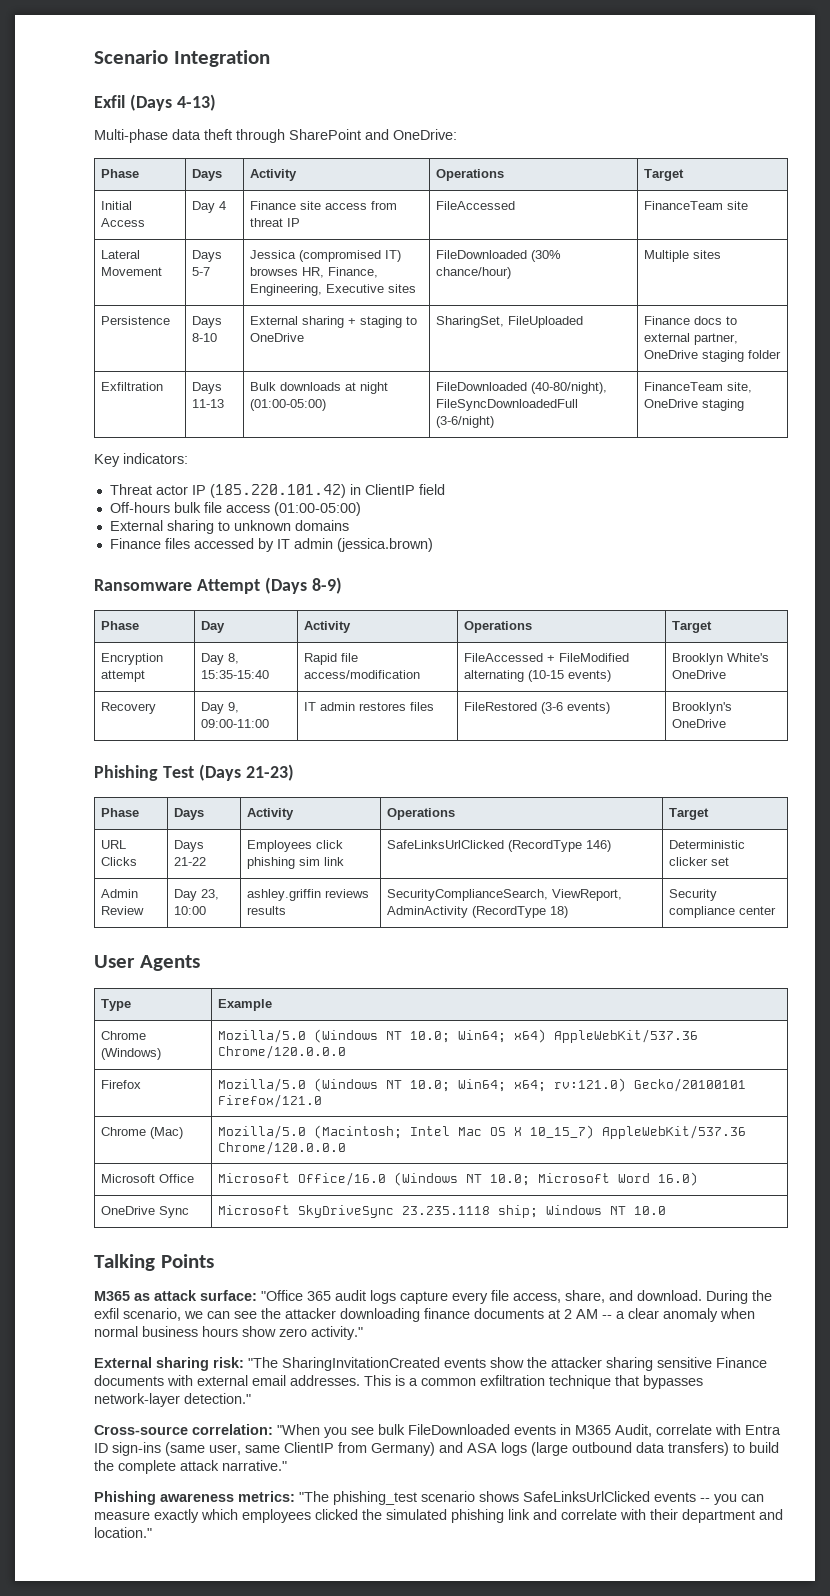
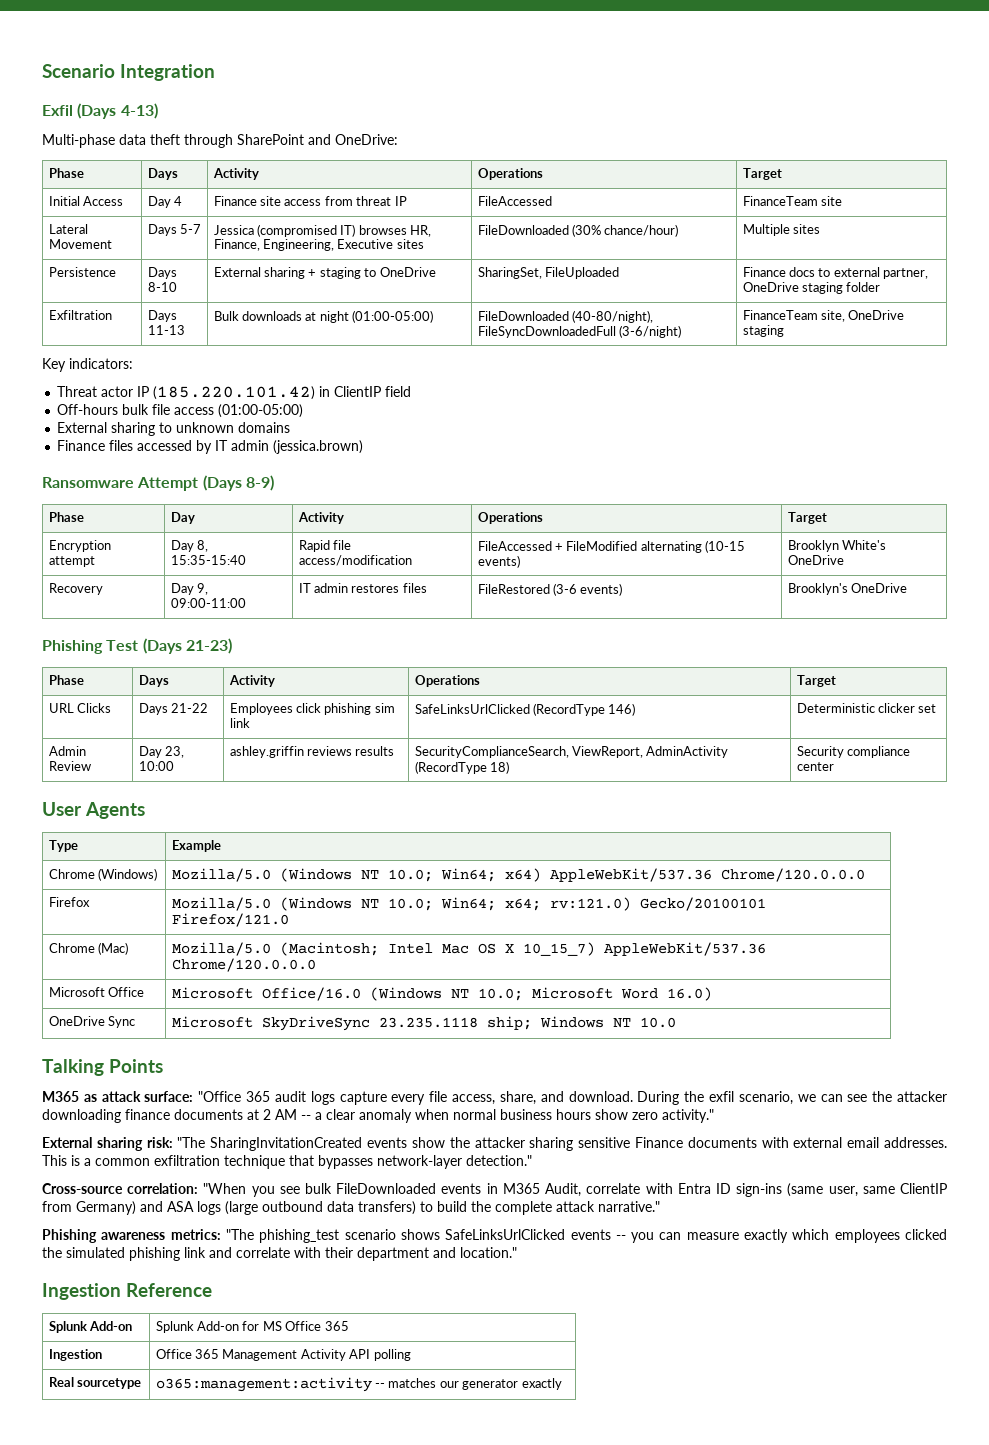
+ Ingestion Reference
+ Splunk Add-on | Splunk Add-on for MS Office 365
+ Ingestion | Office 365 Management Activity API polling
+ Real sourcetype | o365:management:activity -- matches our generator exactly

